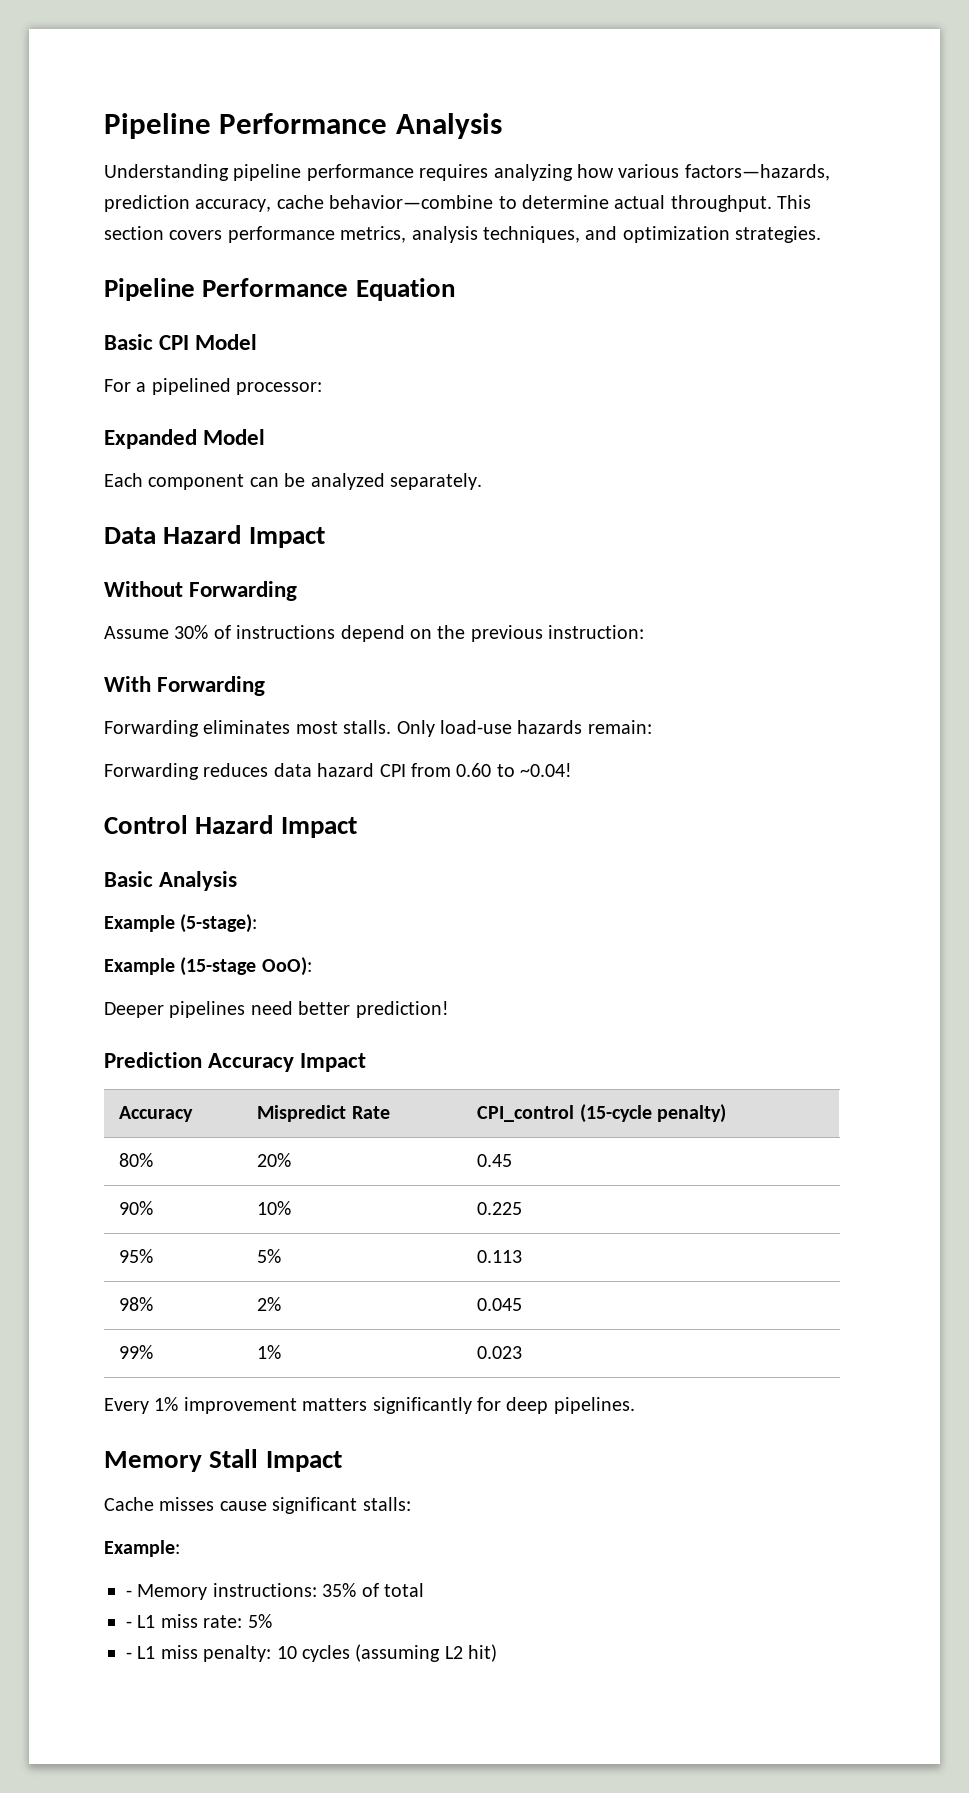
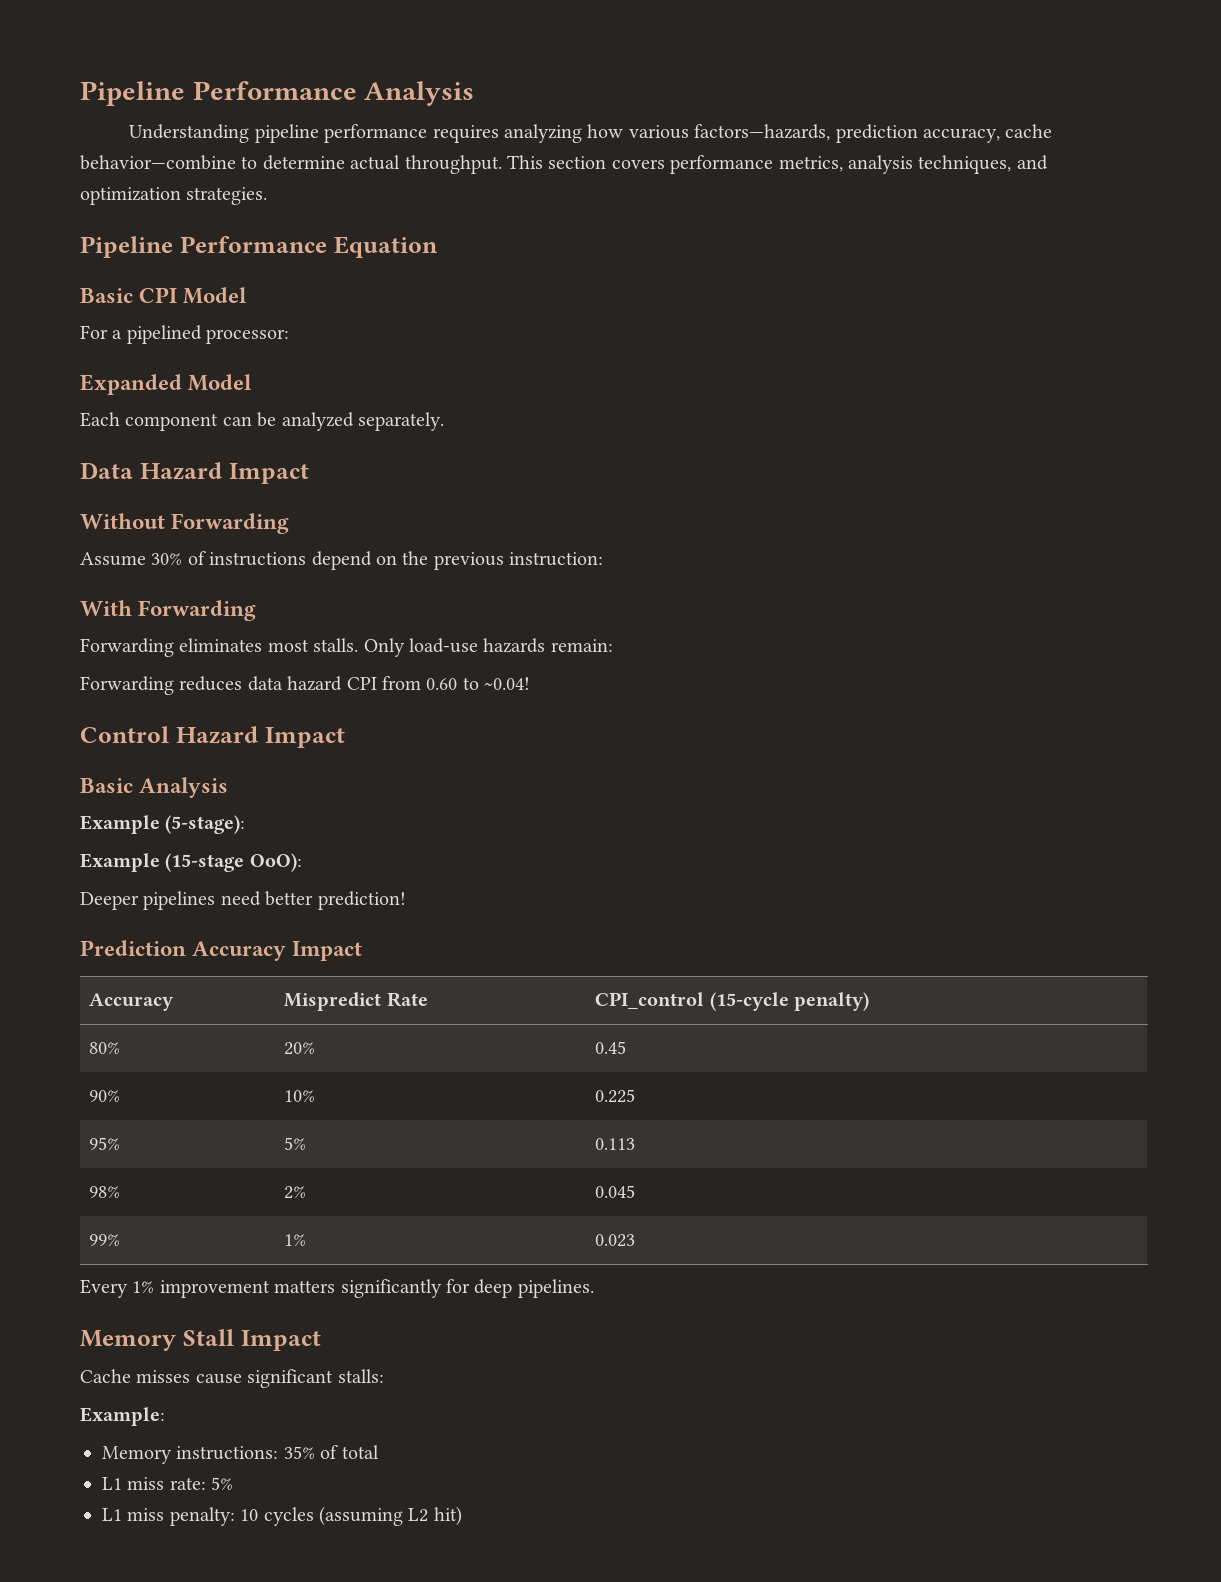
- - Memory instructions: 35% of total
+ Memory instructions: 35% of total
- - L1 miss rate: 5%
+ L1 miss rate: 5%
- - L1 miss penalty: 10 cycles (assuming L2 hit)
+ L1 miss penalty: 10 cycles (assuming L2 hit)

